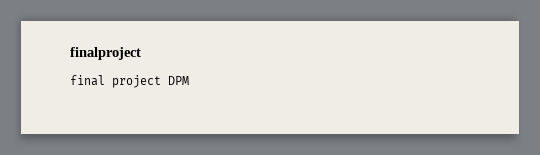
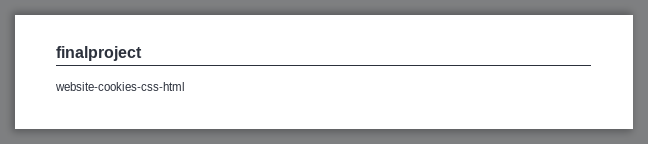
- final project DPM
+ website-cookies-css-html

